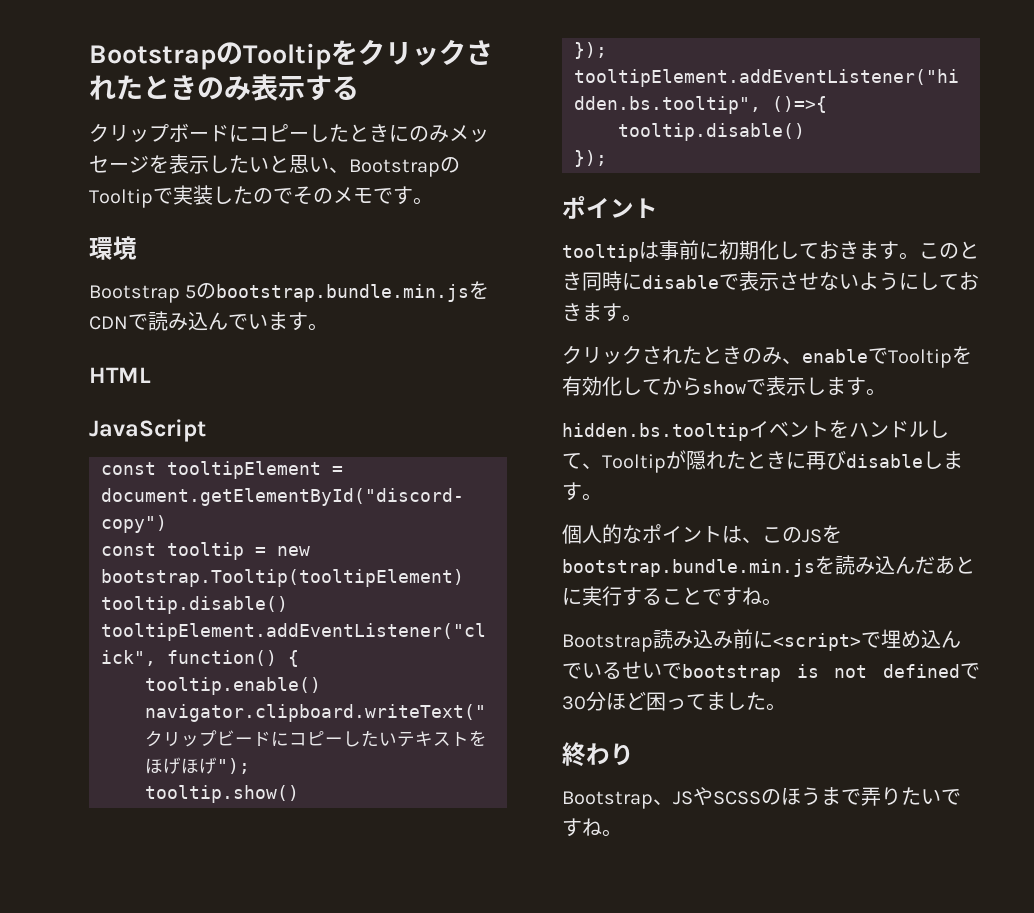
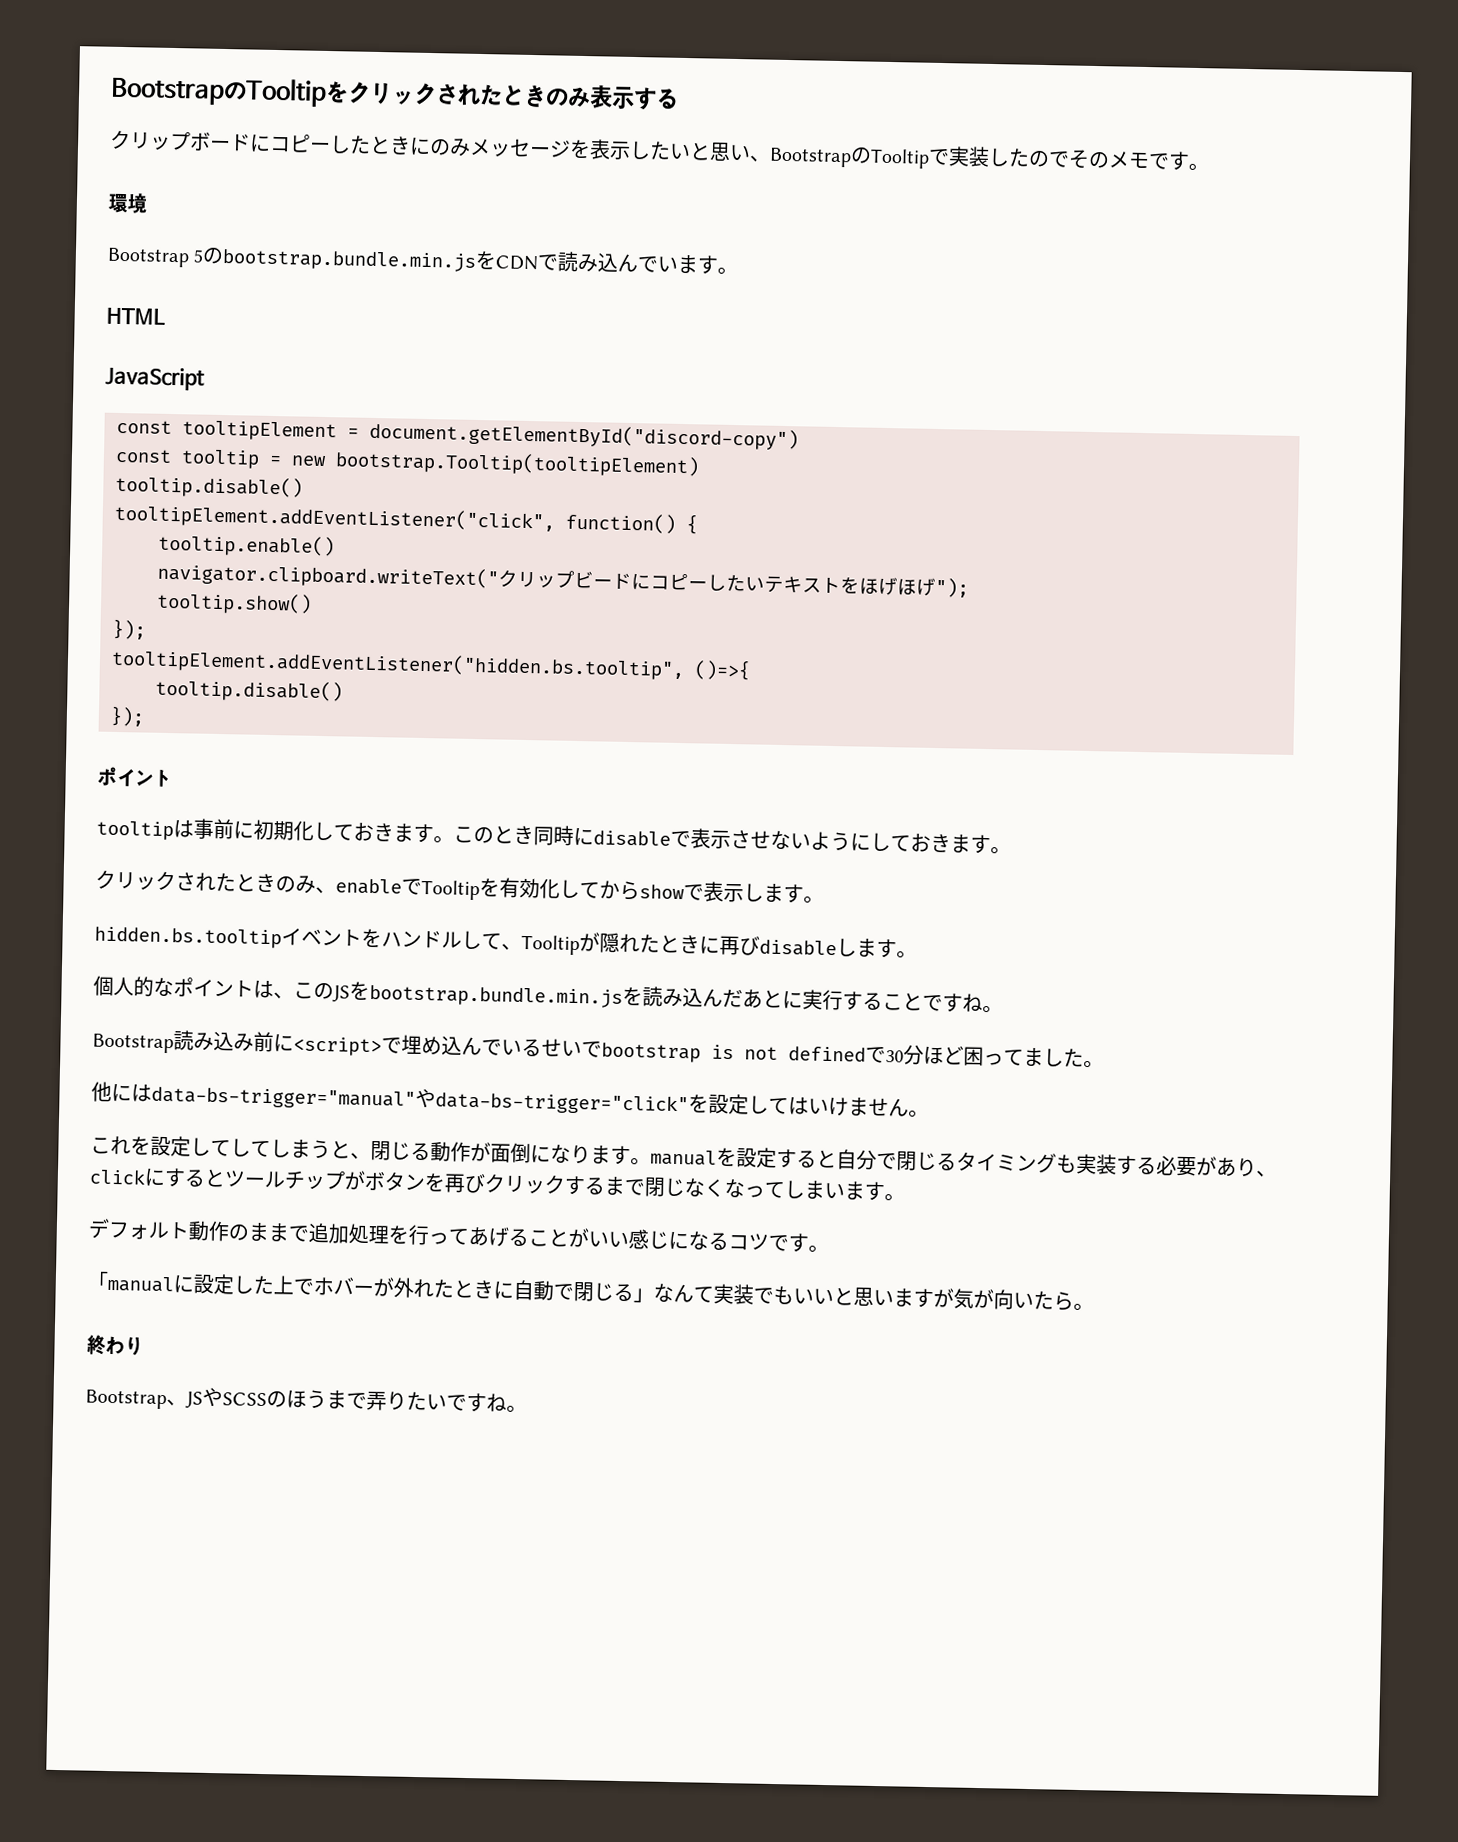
+ 他にはdata-bs-trigger="manual"やdata-bs-trigger="click"を設定してはいけません。
+ これを設定してしてしまうと、閉じる動作が面倒になります。manualを設定すると自分で閉じるタイミングも実装する必要があり、clickにするとツールチップがボタンを再びクリックするまで閉じなくなってしまいます。
+ デフォルト動作のままで追加処理を行ってあげることがいい感じになるコツです。
+ 「manualに設定した上でホバーが外れたときに自動で閉じる」なんて実装でもいいと思いますが気が向いたら。

